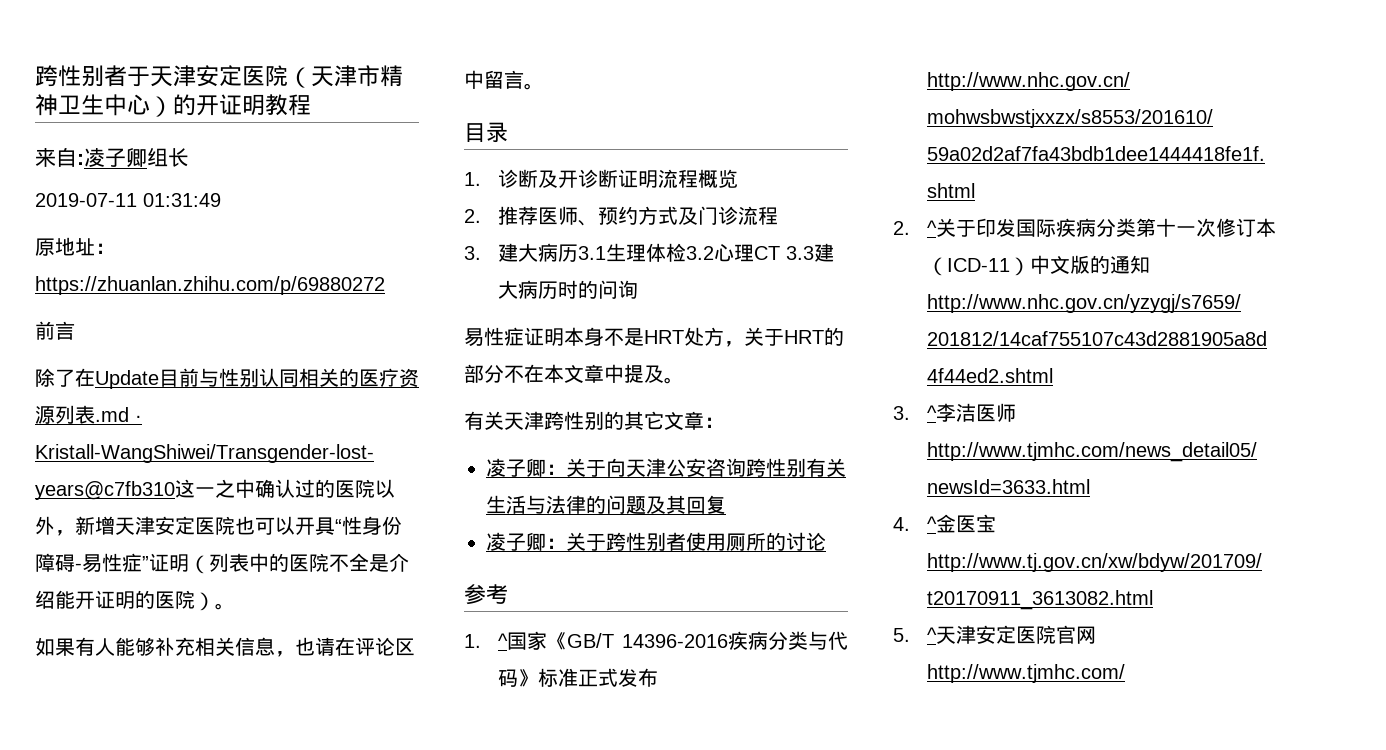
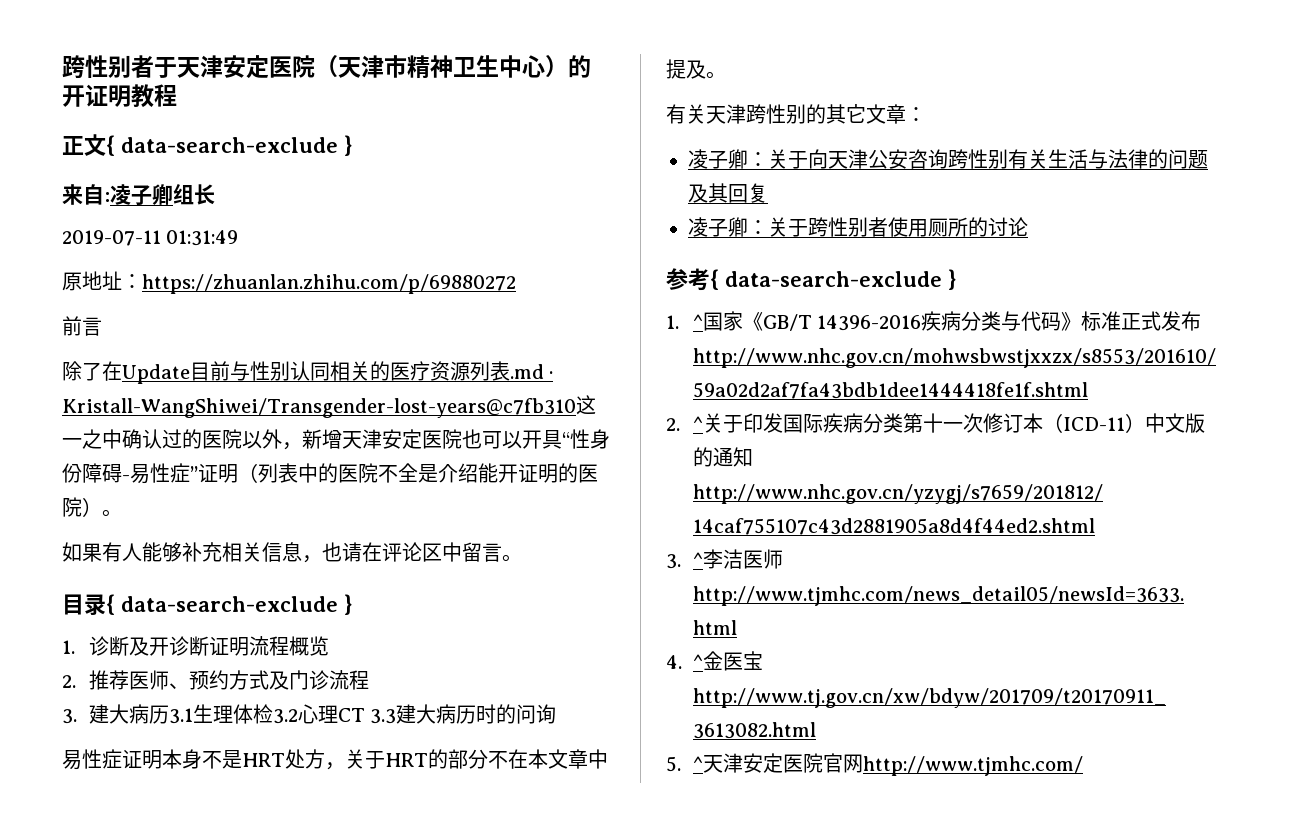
+ 正文{ data-search-exclude }
- 目录
+ 目录{ data-search-exclude }
- 参考
+ 参考{ data-search-exclude }

